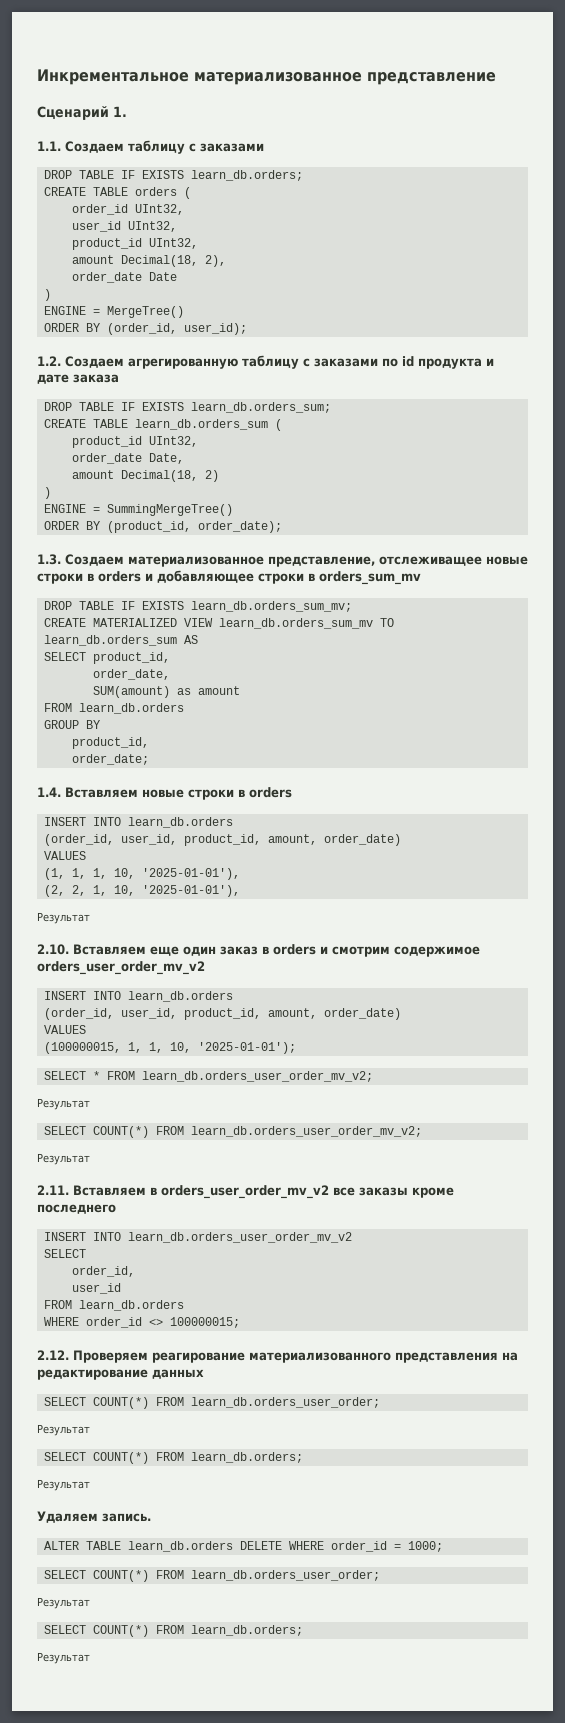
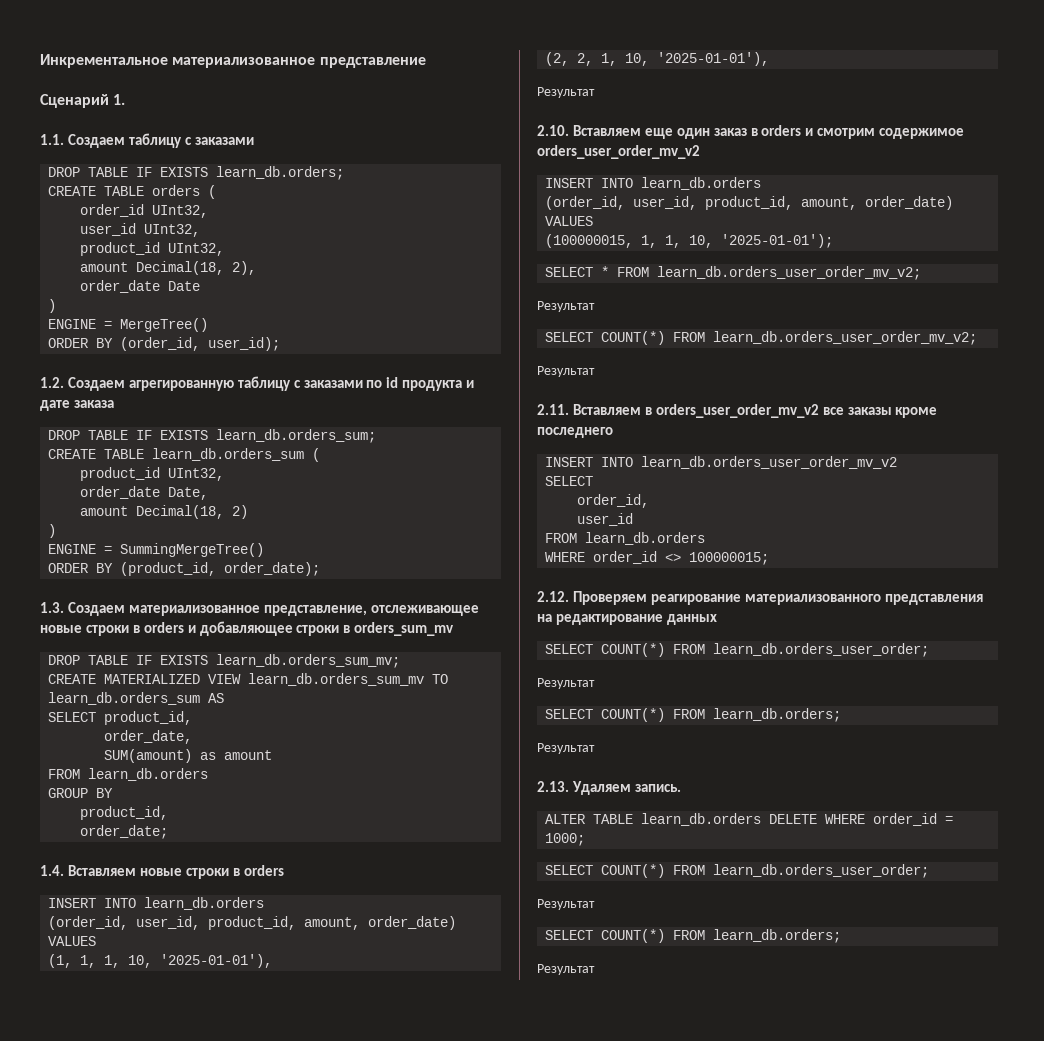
- 1.3. Создаем материализованное представление, отслеживащее новые строки в orders и добавляющее строки в orders_sum_mv
+ 1.3. Создаем материализованное представление, отслеживающее новые строки в orders и добавляющее строки в orders_sum_mv
- Удаляем запись.
+ 2.13. Удаляем запись.

